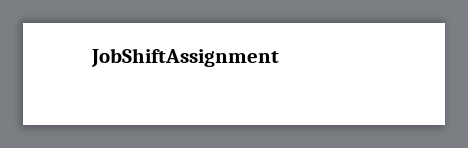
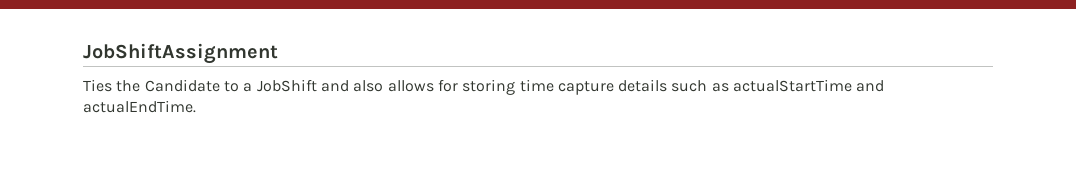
+ Ties the Candidate to a JobShift and also allows for storing time capture details such as actualStartTime and actualEndTime.

